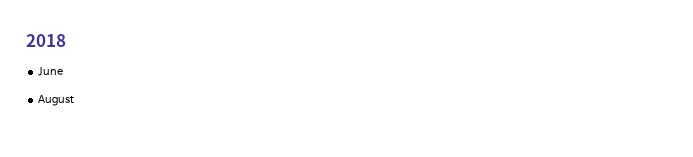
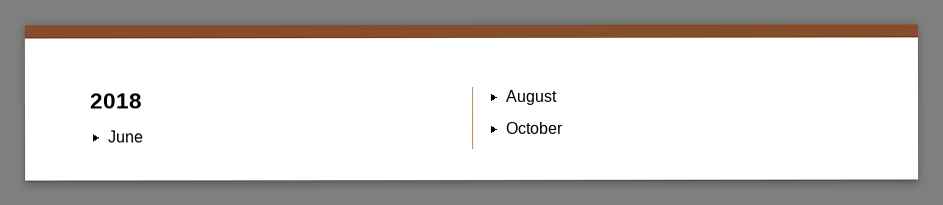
+ October

